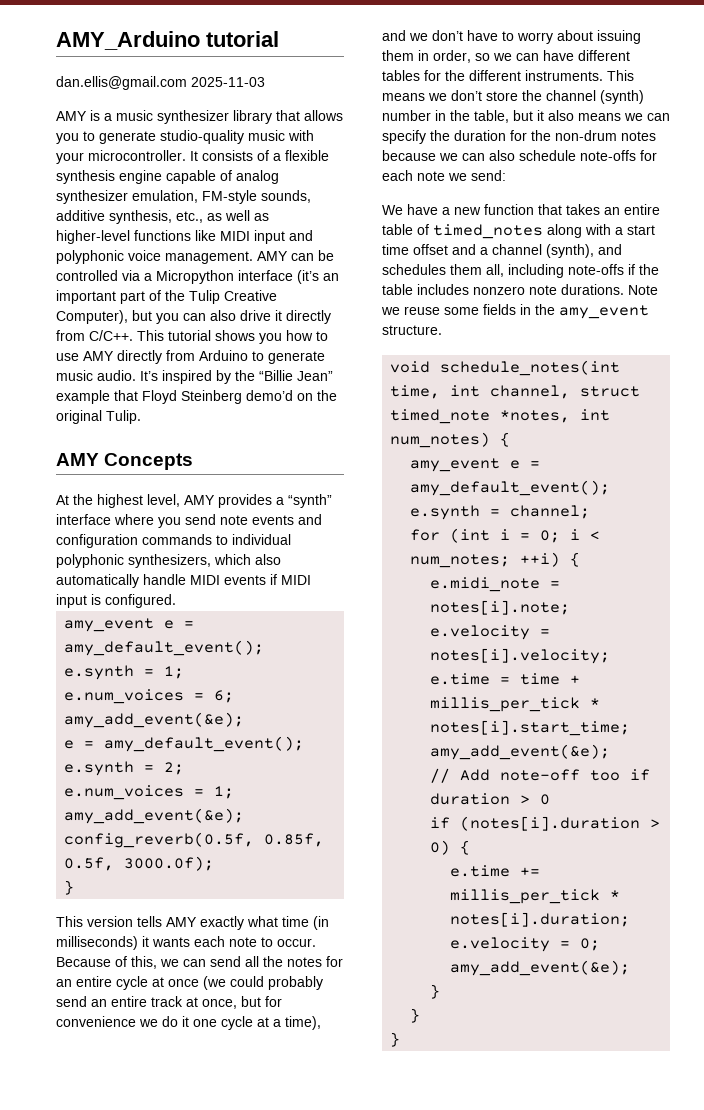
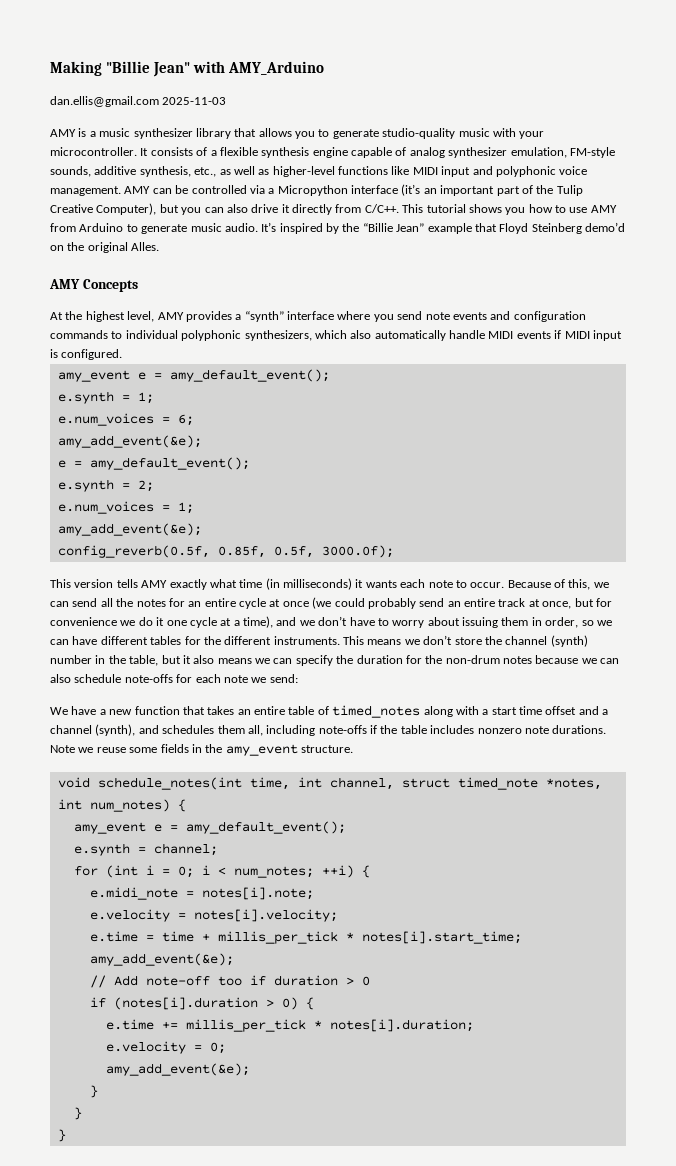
- AMY_Arduino tutorial
+ Making "Billie Jean" with AMY_Arduino
- This tutorial shows you how to use AMY directly from Arduino to generate music audio.
+ This tutorial shows you how to use AMY from Arduino to generate music audio.
- It’s inspired by the “Billie Jean” example that Floyd Steinberg demo’d on the original Tulip.
+ It’s inspired by the “Billie Jean” example that Floyd Steinberg demo’d on the original Alles.
  config_reverb(0.5f, 0.85f, 0.5f, 3000.0f);
- }

